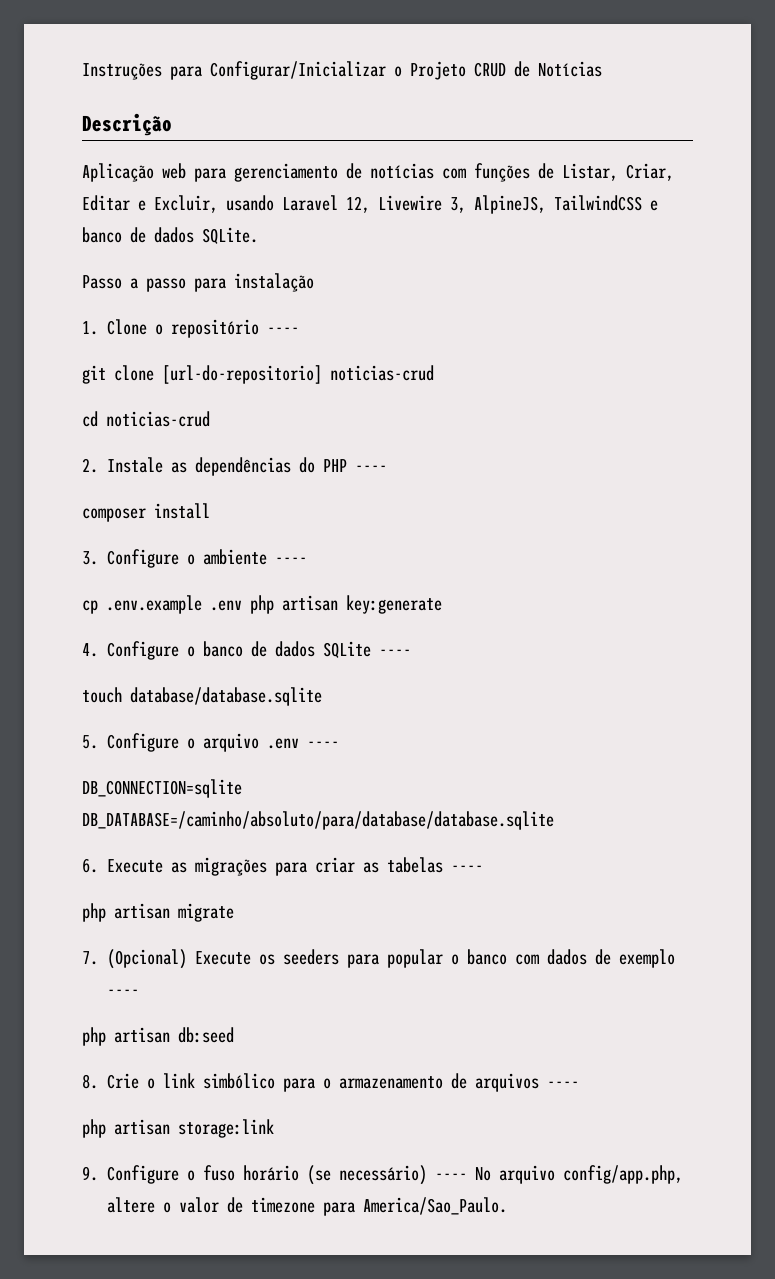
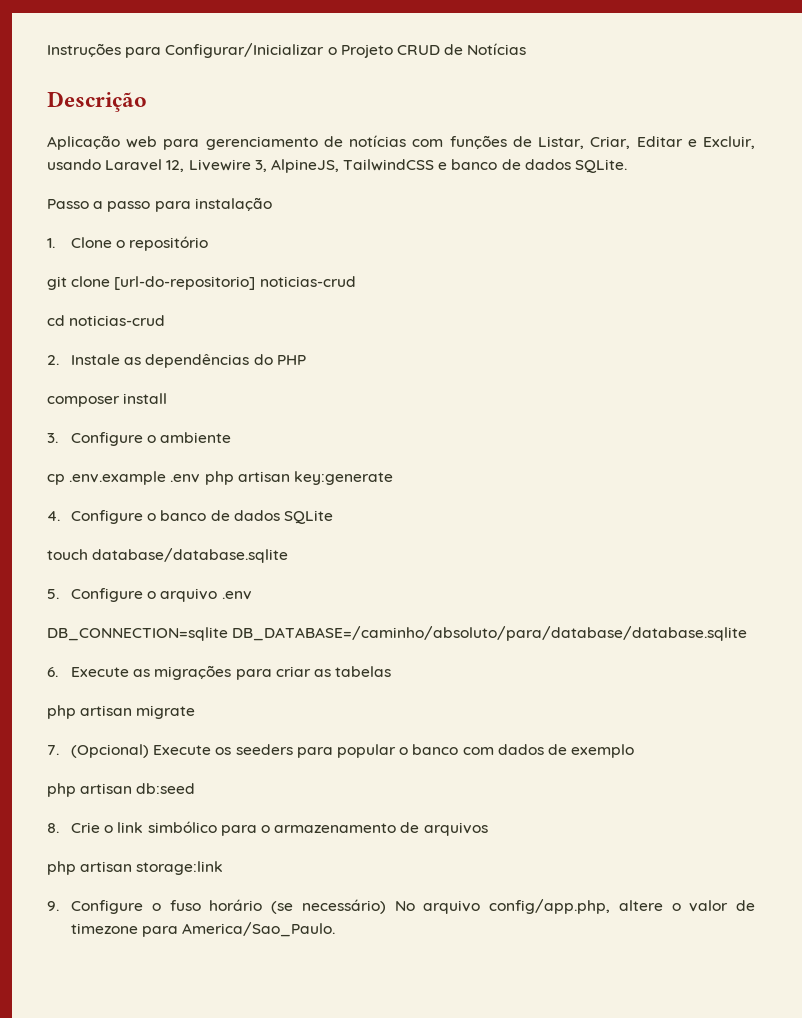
- 1. Clone o repositório ----
+ 1. Clone o repositório
- 2. Instale as dependências do PHP ----
+ 2. Instale as dependências do PHP
- 3. Configure o ambiente ----
+ 3. Configure o ambiente
- 4. Configure o banco de dados SQLite ----
+ 4. Configure o banco de dados SQLite
- 5. Configure o arquivo .env ----
+ 5. Configure o arquivo .env
- 6. Execute as migrações para criar as tabelas ----
+ 6. Execute as migrações para criar as tabelas
- 7. (Opcional) Execute os seeders para popular o banco com dados de exemplo ----
+ 7. (Opcional) Execute os seeders para popular o banco com dados de exemplo
- 8. Crie o link simbólico para o armazenamento de arquivos ----
+ 8. Crie o link simbólico para o armazenamento de arquivos
- 9. Configure o fuso horário (se necessário) ---- No arquivo config/app.php, altere o valor de timezone para America/Sao_Paulo.
+ 9. Configure o fuso horário (se necessário) No arquivo config/app.php, altere o valor de timezone para America/Sao_Paulo.

